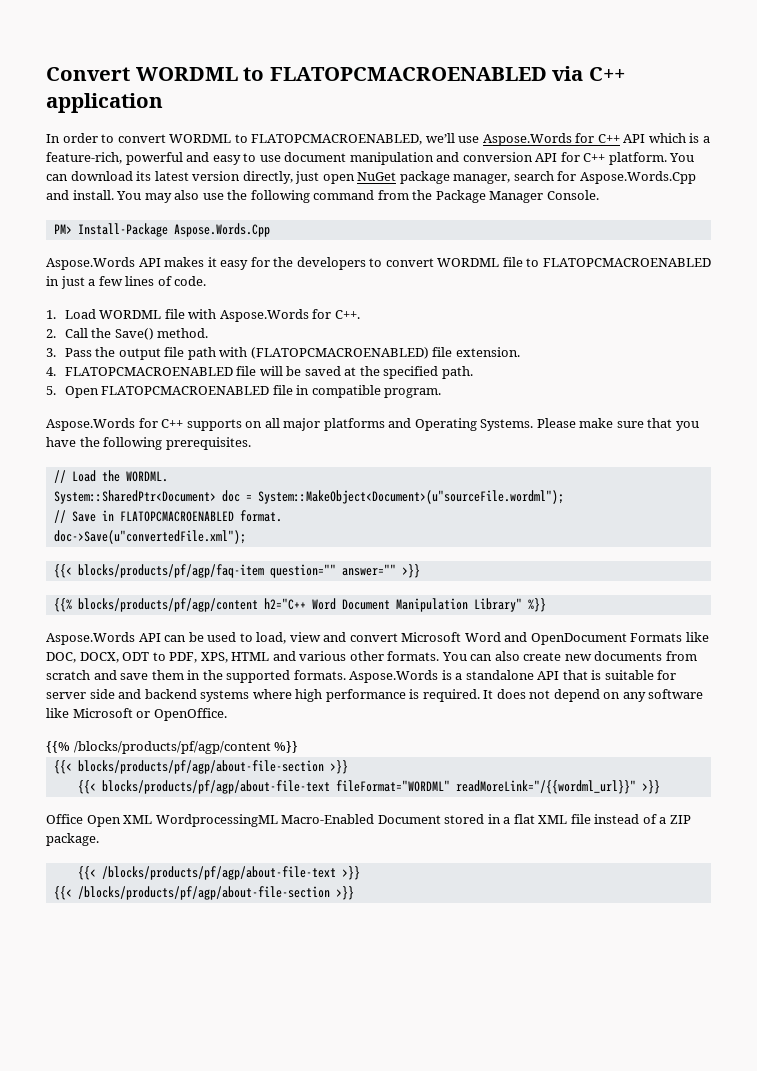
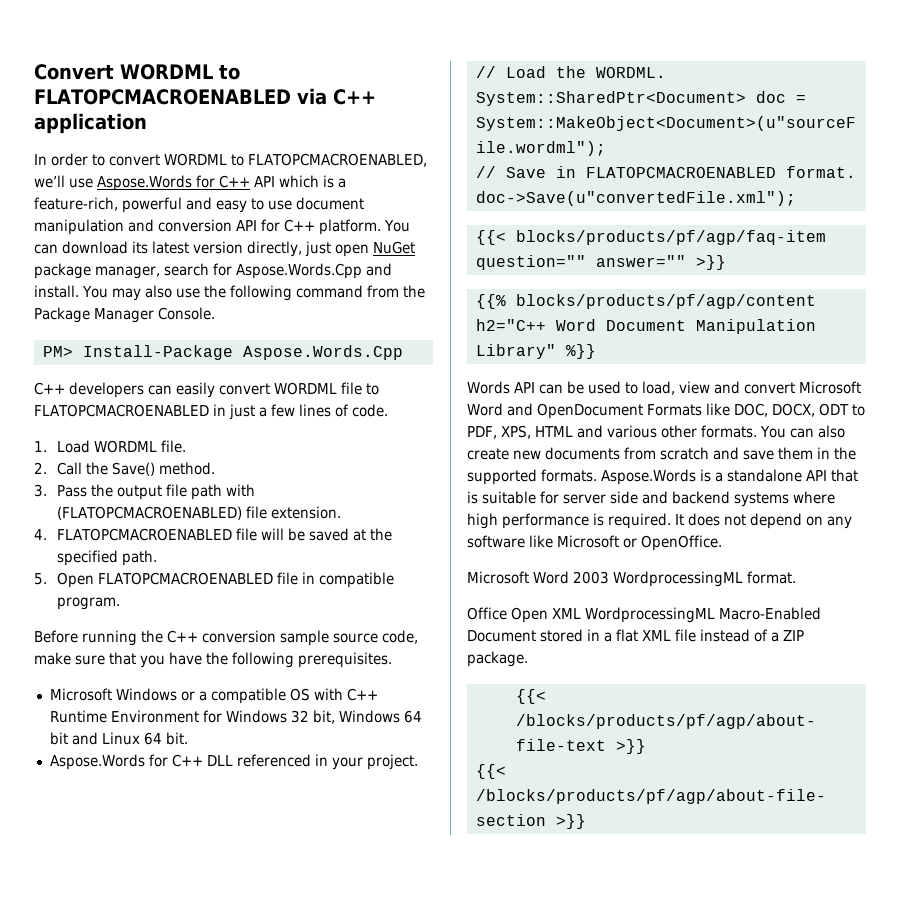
- Aspose.Words API makes it easy for the developers to convert WORDML file to FLATOPCMACROENABLED in just a few lines of code.
+ C++ developers can easily convert WORDML file to FLATOPCMACROENABLED in just a few lines of code.
- 1. Load WORDML file with Aspose.Words for C++.
+ 1. Load WORDML file.
- Aspose.Words for C++ supports on all major platforms and Operating Systems. Please make sure that you have the following prerequisites.
+ Before running the C++ conversion sample source code, make sure that you have the following prerequisites.
+ Microsoft Windows or a compatible OS with C++ Runtime Environment for Windows 32 bit, Windows 64 bit and Linux 64 bit.
+ Aspose.Words for C++ DLL referenced in your project.
- Aspose.Words API can be used to load, view and convert Microsoft Word and OpenDocument Formats like DOC, DOCX, ODT to PDF, XPS, HTML and various other formats.
+ Words API can be used to load, view and convert Microsoft Word and OpenDocument Formats like DOC, DOCX, ODT to PDF, XPS, HTML and various other formats.
- {{% /blocks/products/pf/agp/content %}}
- {{< blocks/products/pf/agp/about-file-section >}}
- {{< blocks/products/pf/agp/about-file-text fileFormat="WORDML" readMoreLink="/{{wordml_url}}" >}}
+ Microsoft Word 2003 WordprocessingML format.

